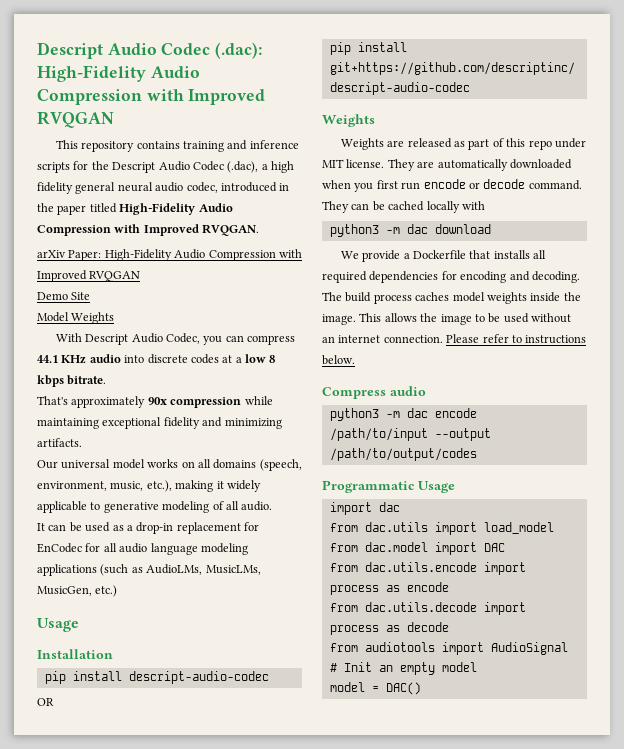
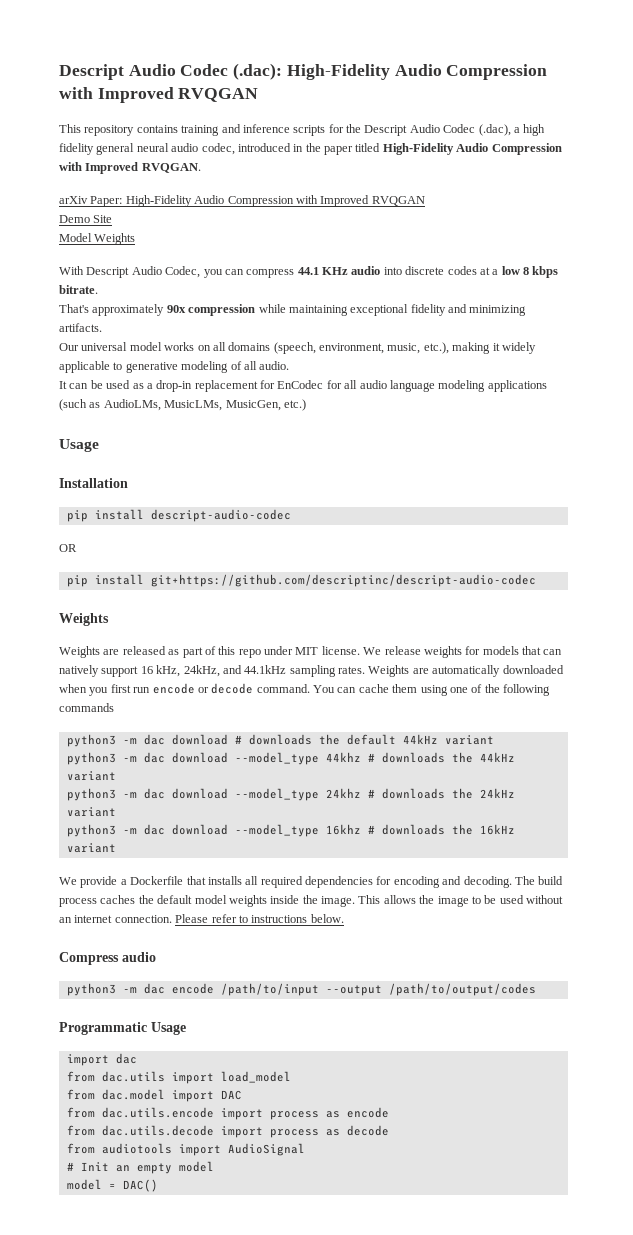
- They are automatically downloaded when you first run encode or decode command.
+ We release weights for models that can natively support 16 kHz, 24kHz, and 44.1kHz sampling rates. Weights are automatically downloaded when you first run encode or decode command.
- They can be cached locally with
- python3 -m dac download
+ You can cache them using one of the following commands
+ python3 -m dac download # downloads the default 44kHz variant
+ python3 -m dac download --model_type 44khz # downloads the 44kHz variant
+ python3 -m dac download --model_type 24khz # downloads the 24kHz variant
+ python3 -m dac download --model_type 16khz # downloads the 16kHz variant
- The build process caches model weights inside the image.
+ The build process caches the default model weights inside the image.

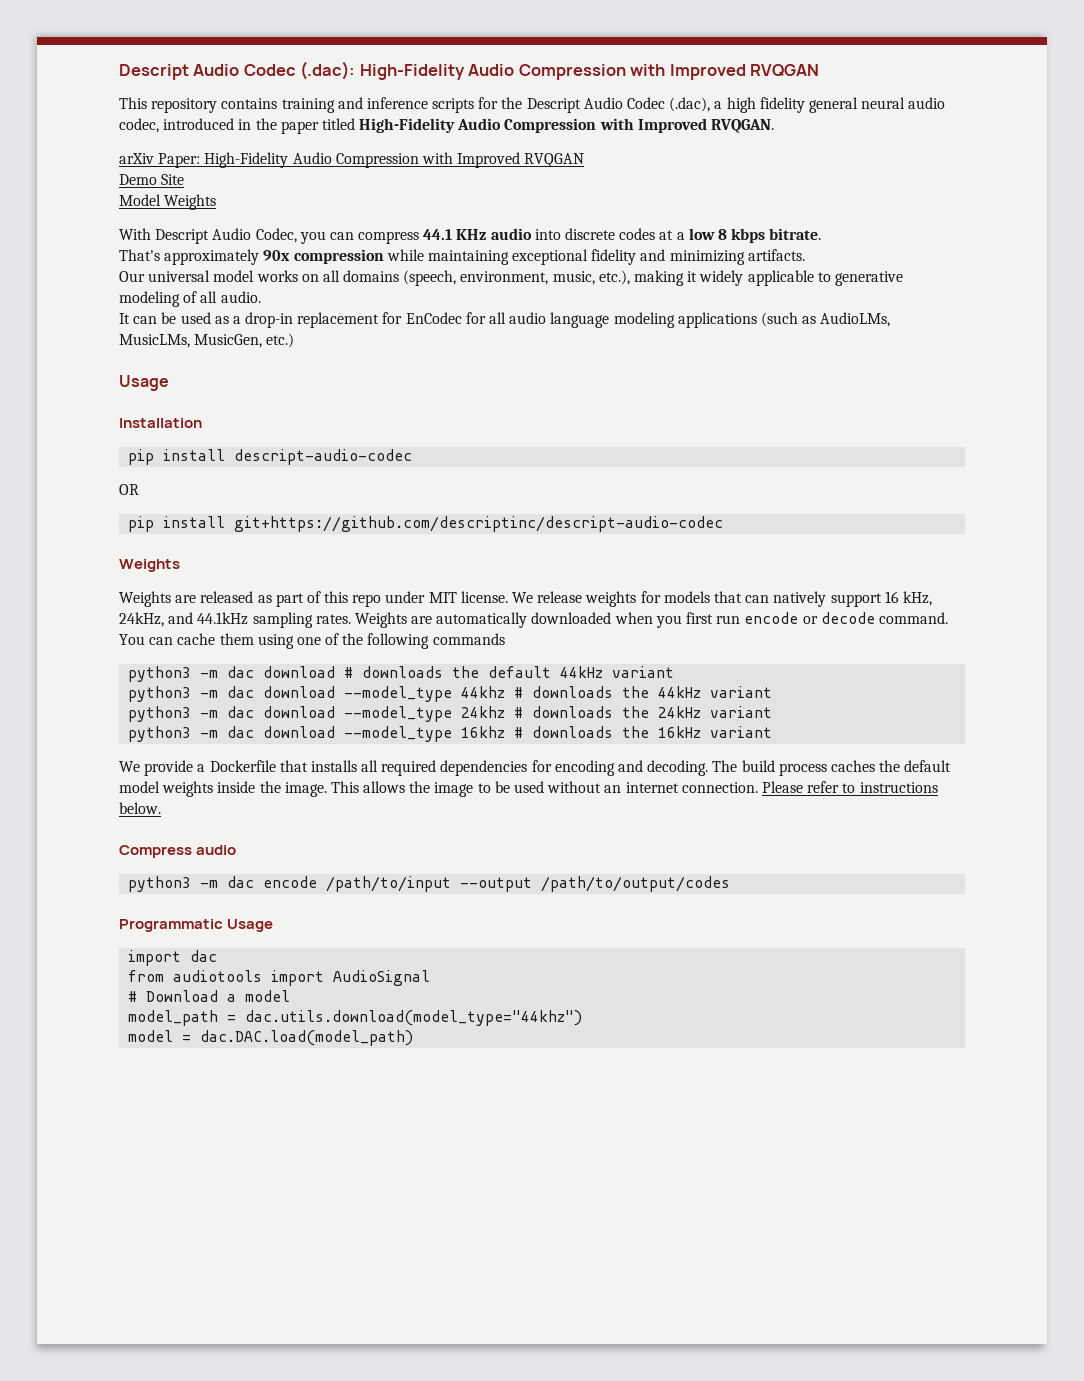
- from dac.utils import load_model
- from dac.model import DAC
- from dac.utils.encode import process as encode
- from dac.utils.decode import process as decode
- # Init an empty model
+ # Download a model
+ model_path = dac.utils.download(model_type="44khz")
- model = DAC()
+ model = dac.DAC.load(model_path)

